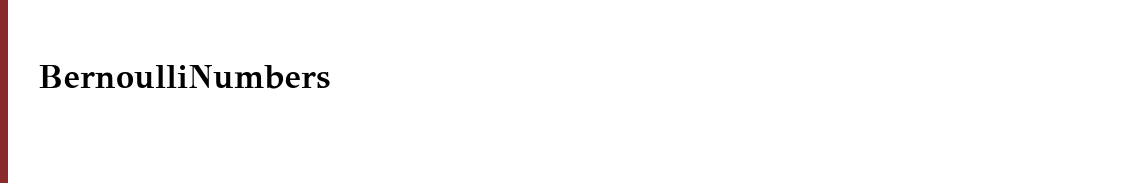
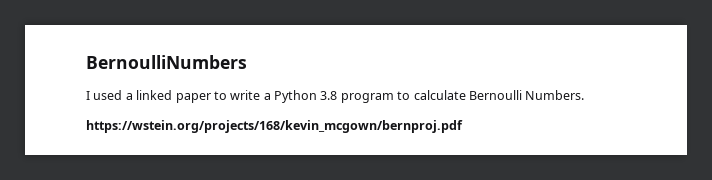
+ I used a linked paper to write a Python 3.8 program to calculate Bernoulli Numbers.
+ https://wstein.org/projects/168/kevin_mcgown/bernproj.pdf

